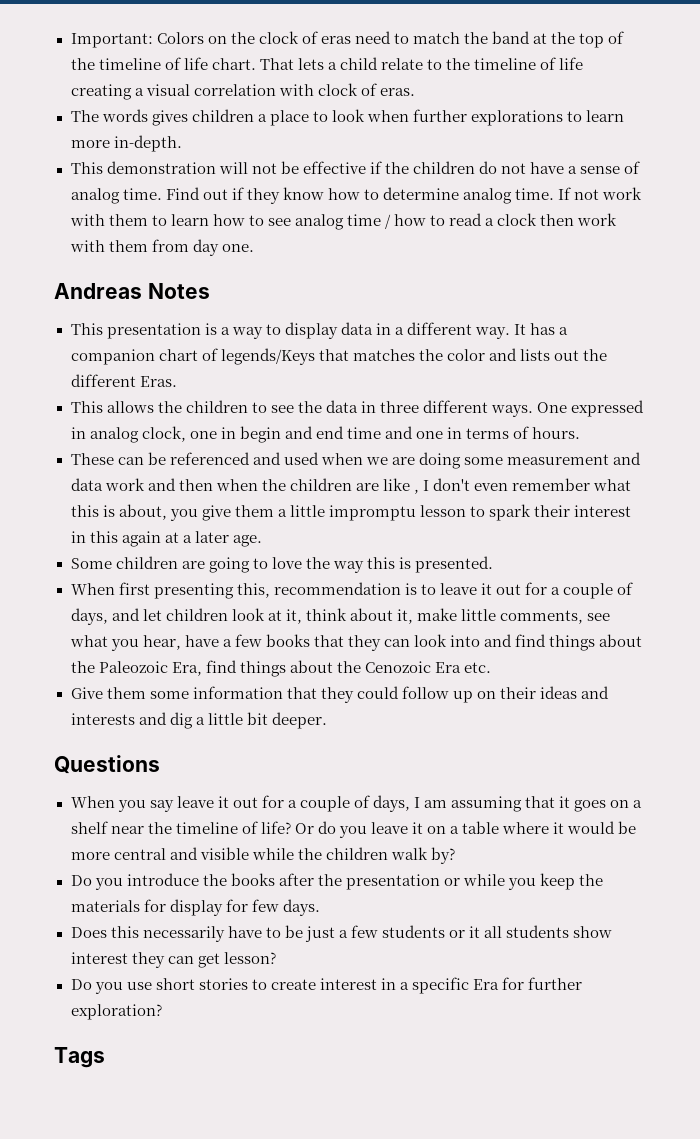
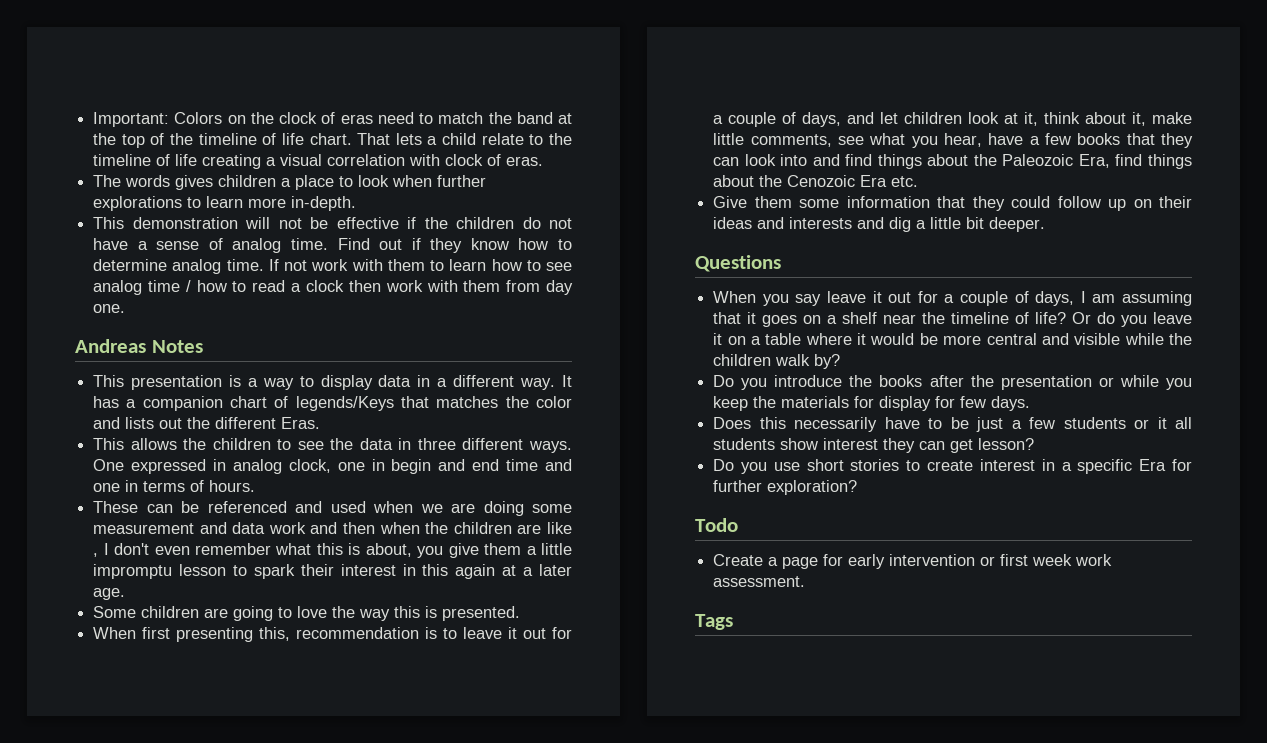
+ Todo
+ Create a page for early intervention or first week work assessment.

